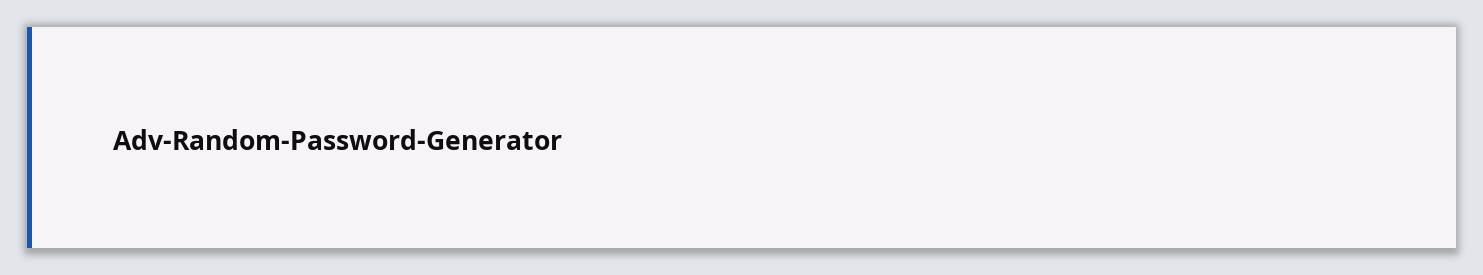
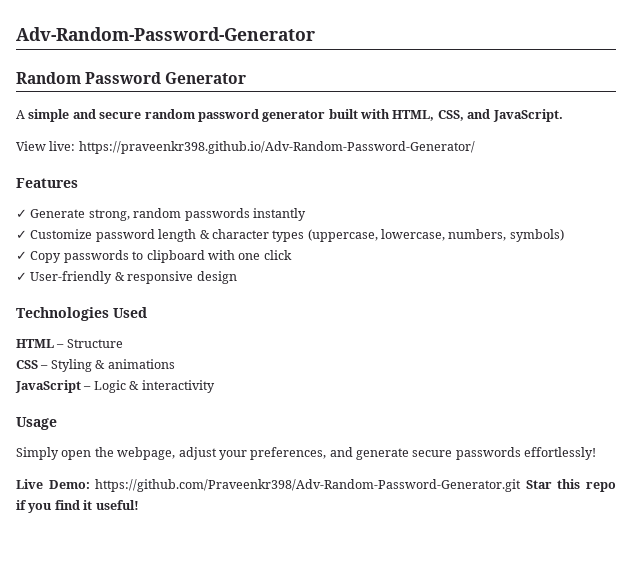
+ Random Password Generator
+ A simple and secure random password generator built with HTML, CSS, and JavaScript.
+ View live: https://praveenkr398.github.io/Adv-Random-Password-Generator/
+ Features
+ ✓ Generate strong, random passwords instantly
+ ✓ Customize password length & character types (uppercase, lowercase, numbers, symbols)
+ ✓ Copy passwords to clipboard with one click
+ ✓ User-friendly & responsive design
+ Technologies Used
+ HTML – Structure
+ CSS – Styling & animations
+ JavaScript – Logic & interactivity
+ Usage
+ Simply open the webpage, adjust your preferences, and generate secure passwords effortlessly!
+ Live Demo: https://github.com/Praveenkr398/Adv-Random-Password-Generator.git Star this repo if you find it useful!

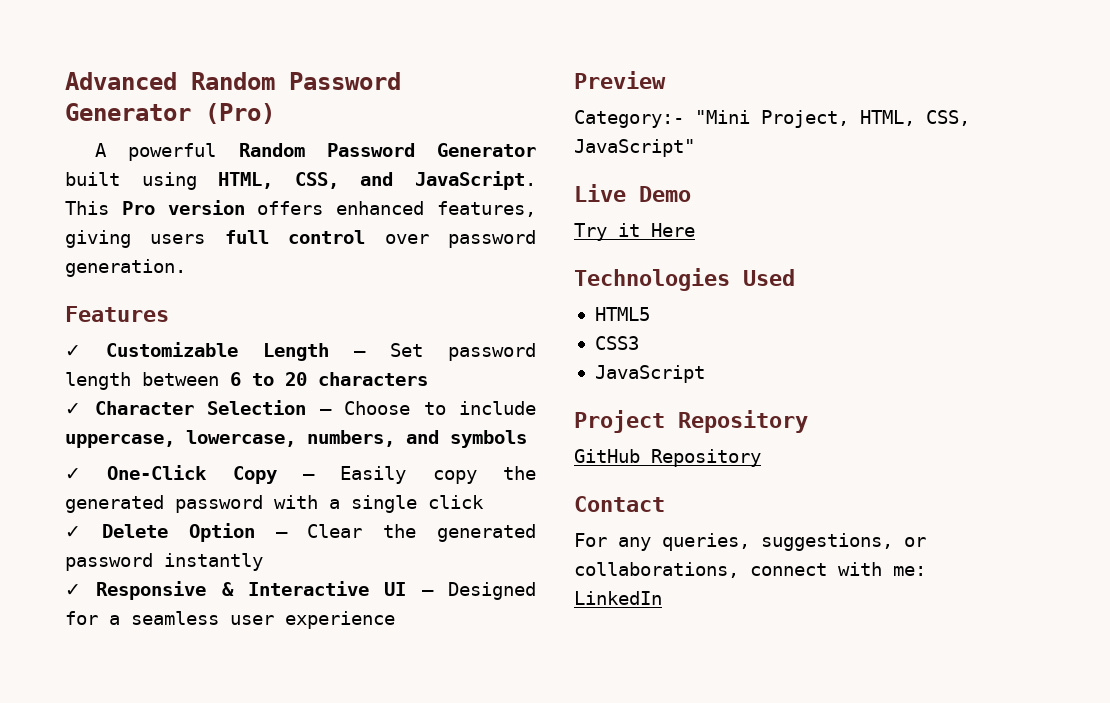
- Adv-Random-Password-Generator
- Random Password Generator
+ Advanced Random Password Generator (Pro)
- A simple and secure random password generator built with HTML, CSS, and JavaScript.
- View live: https://praveenkr398.github.io/Adv-Random-Password-Generator/
+ A powerful Random Password Generator built using HTML, CSS, and JavaScript. This Pro version offers enhanced features, giving users full control over password generation.
  Features
- ✓ Generate strong, random passwords instantly
- ✓ Customize password length & character types (uppercase, lowercase, numbers, symbols)
- ✓ Copy passwords to clipboard with one click
- ✓ User-friendly & responsive design
+ ✓ Customizable Length – Set password length between 6 to 20 characters
+ ✓ Character Selection – Choose to include uppercase, lowercase, numbers, and symbols
+ ✓ One-Click Copy – Easily copy the generated password with a single click
+ ✓ Delete Option – Clear the generated password instantly
+ ✓ Responsive & Interactive UI – Designed for a seamless user experience
+ Preview
+ Category:- "Mini Project, HTML, CSS, JavaScript"
+ Live Demo
+ Try it Here
  Technologies Used
- HTML – Structure
- CSS – Styling & animations
- JavaScript – Logic & interactivity
- Usage
- Simply open the webpage, adjust your preferences, and generate secure passwords effortlessly!
- Live Demo: https://github.com/Praveenkr398/Adv-Random-Password-Generator.git Star this repo if you find it useful!
+ HTML5
+ CSS3
+ JavaScript
+ Project Repository
+ GitHub Repository
+ Contact
+ For any queries, suggestions, or collaborations, connect with me:
+ LinkedIn

